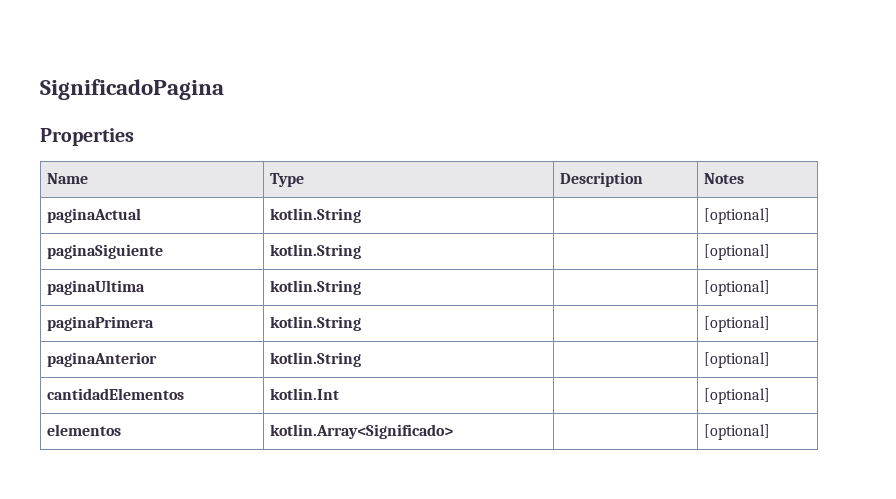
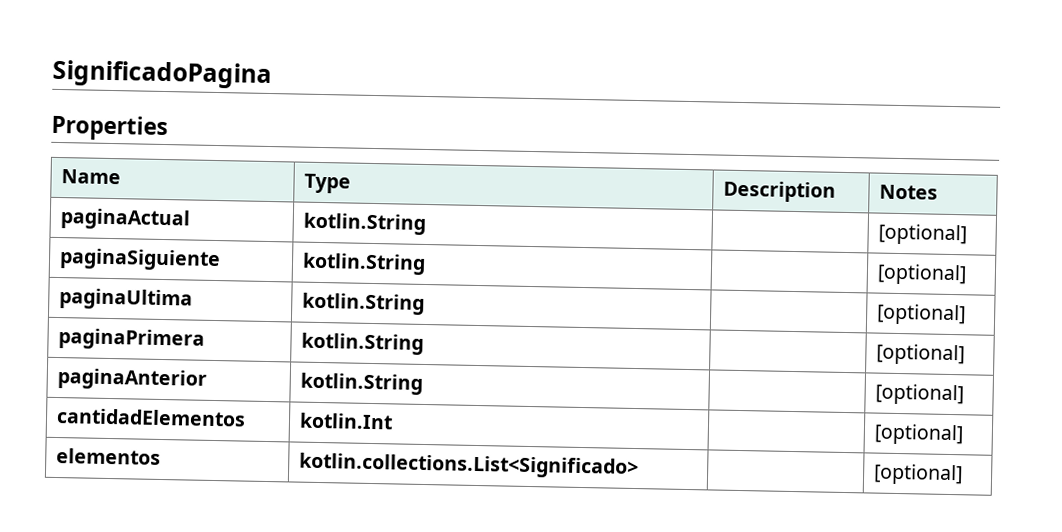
- elementos | kotlin.Array<Significado> | | [optional]
+ elementos | kotlin.collections.List<Significado> | | [optional]

